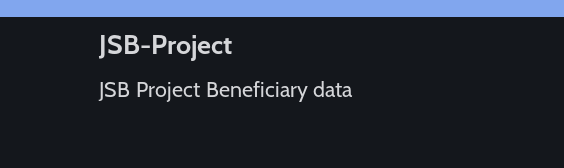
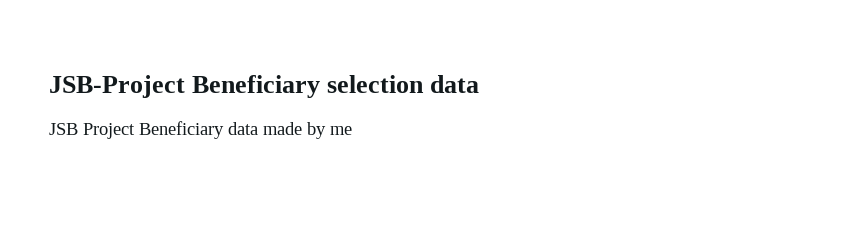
- JSB-Project
+ JSB-Project Beneficiary selection data
- JSB Project Beneficiary data
+ JSB Project Beneficiary data made by me

